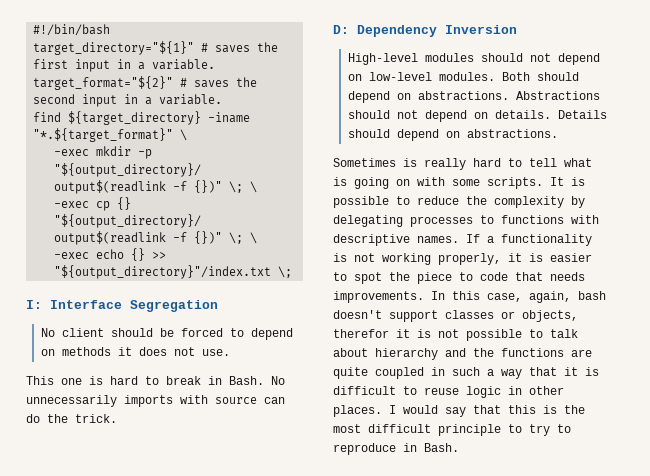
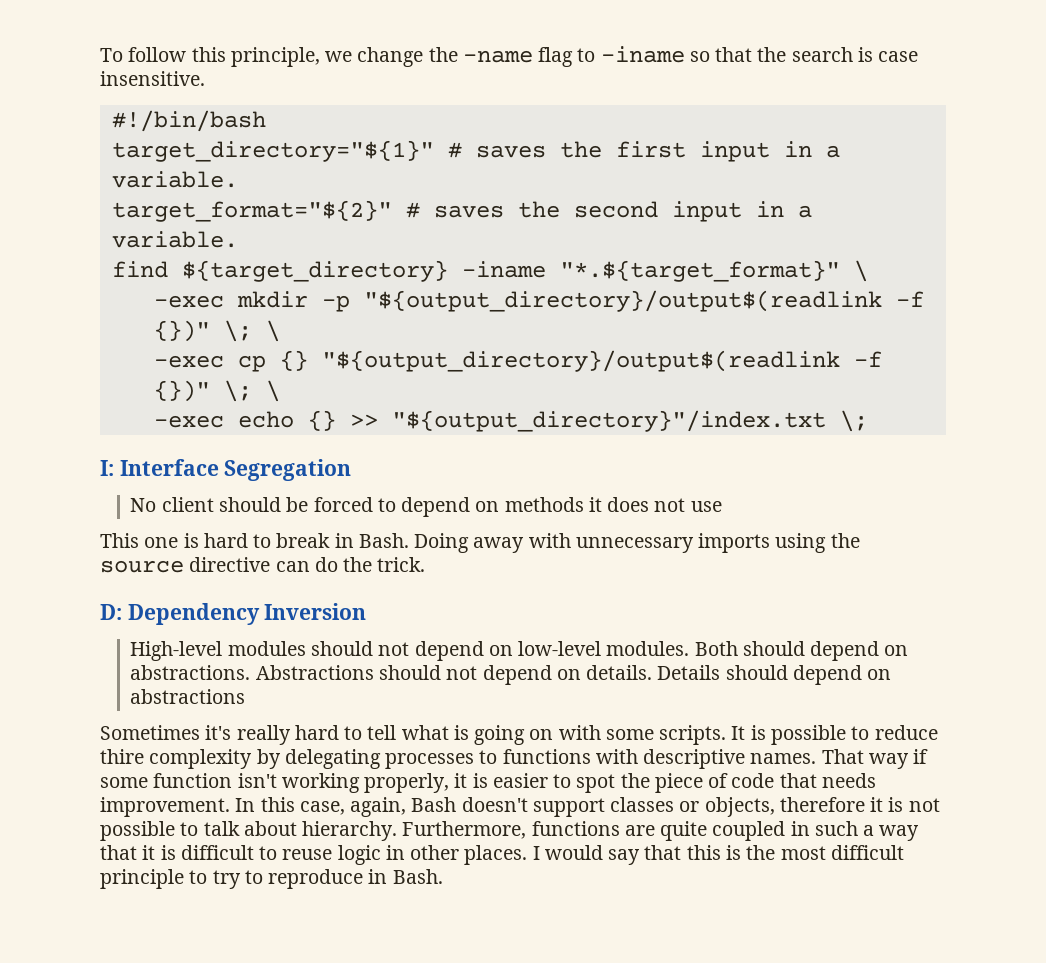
+ To follow this principle, we change the -name flag to -iname so that the search is case insensitive.
- No client should be forced to depend on methods it does not use.
+ No client should be forced to depend on methods it does not use
- No unnecessarily imports with source can do the trick.
+ Doing away with unnecessary imports using the source directive can do the trick.
- Details should depend on abstractions.
+ Details should depend on abstractions
- Sometimes is really hard to tell what is going on with some scripts.
+ Sometimes it's really hard to tell what is going on with some scripts.
- It is possible to reduce the complexity by delegating processes to functions with descriptive names.
+ It is possible to reduce thire complexity by delegating processes to functions with descriptive names.
- If a functionality is not working properly, it is easier to spot the piece to code that needs improvements.
+ That way if some function isn't working properly, it is easier to spot the piece of code that needs improvement.
- In this case, again, bash doesn't support classes or objects, therefor it is not possible to talk about hierarchy and the functions are quite coupled in such a way that it is difficult to reuse logic in other places.
+ In this case, again, Bash doesn't support classes or objects, therefore it is not possible to talk about hierarchy. Furthermore, functions are quite coupled in such a way that it is difficult to reuse logic in other places.

